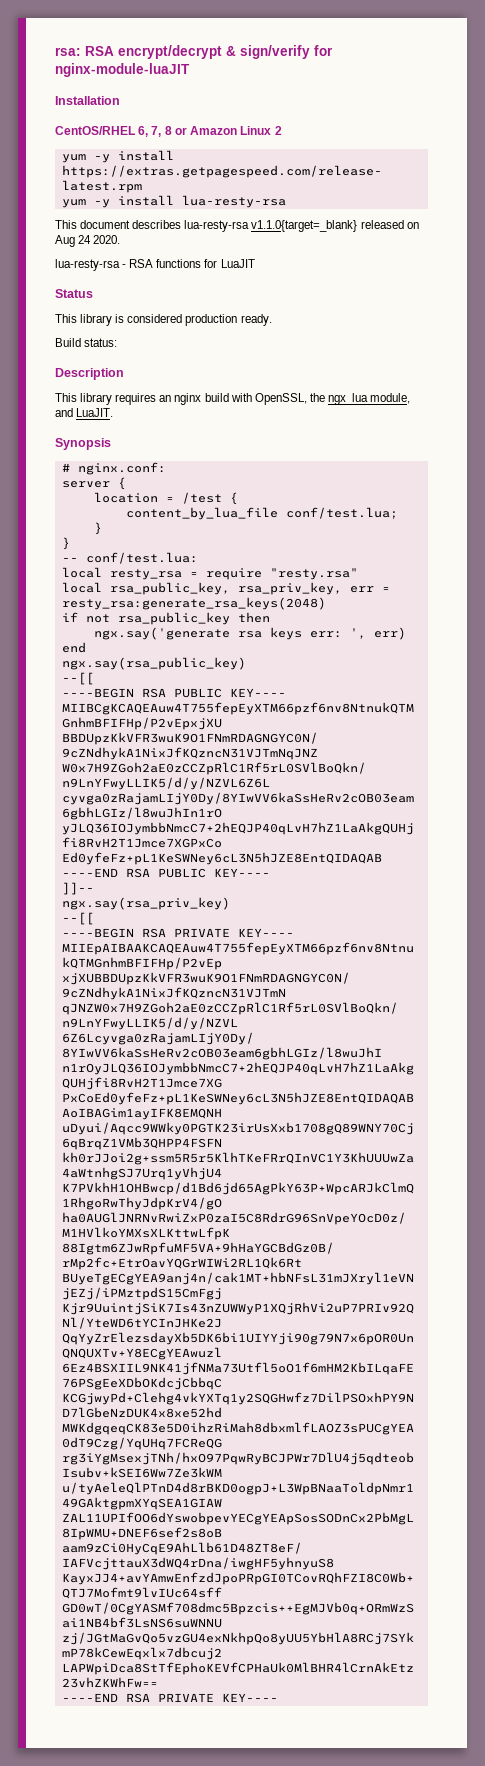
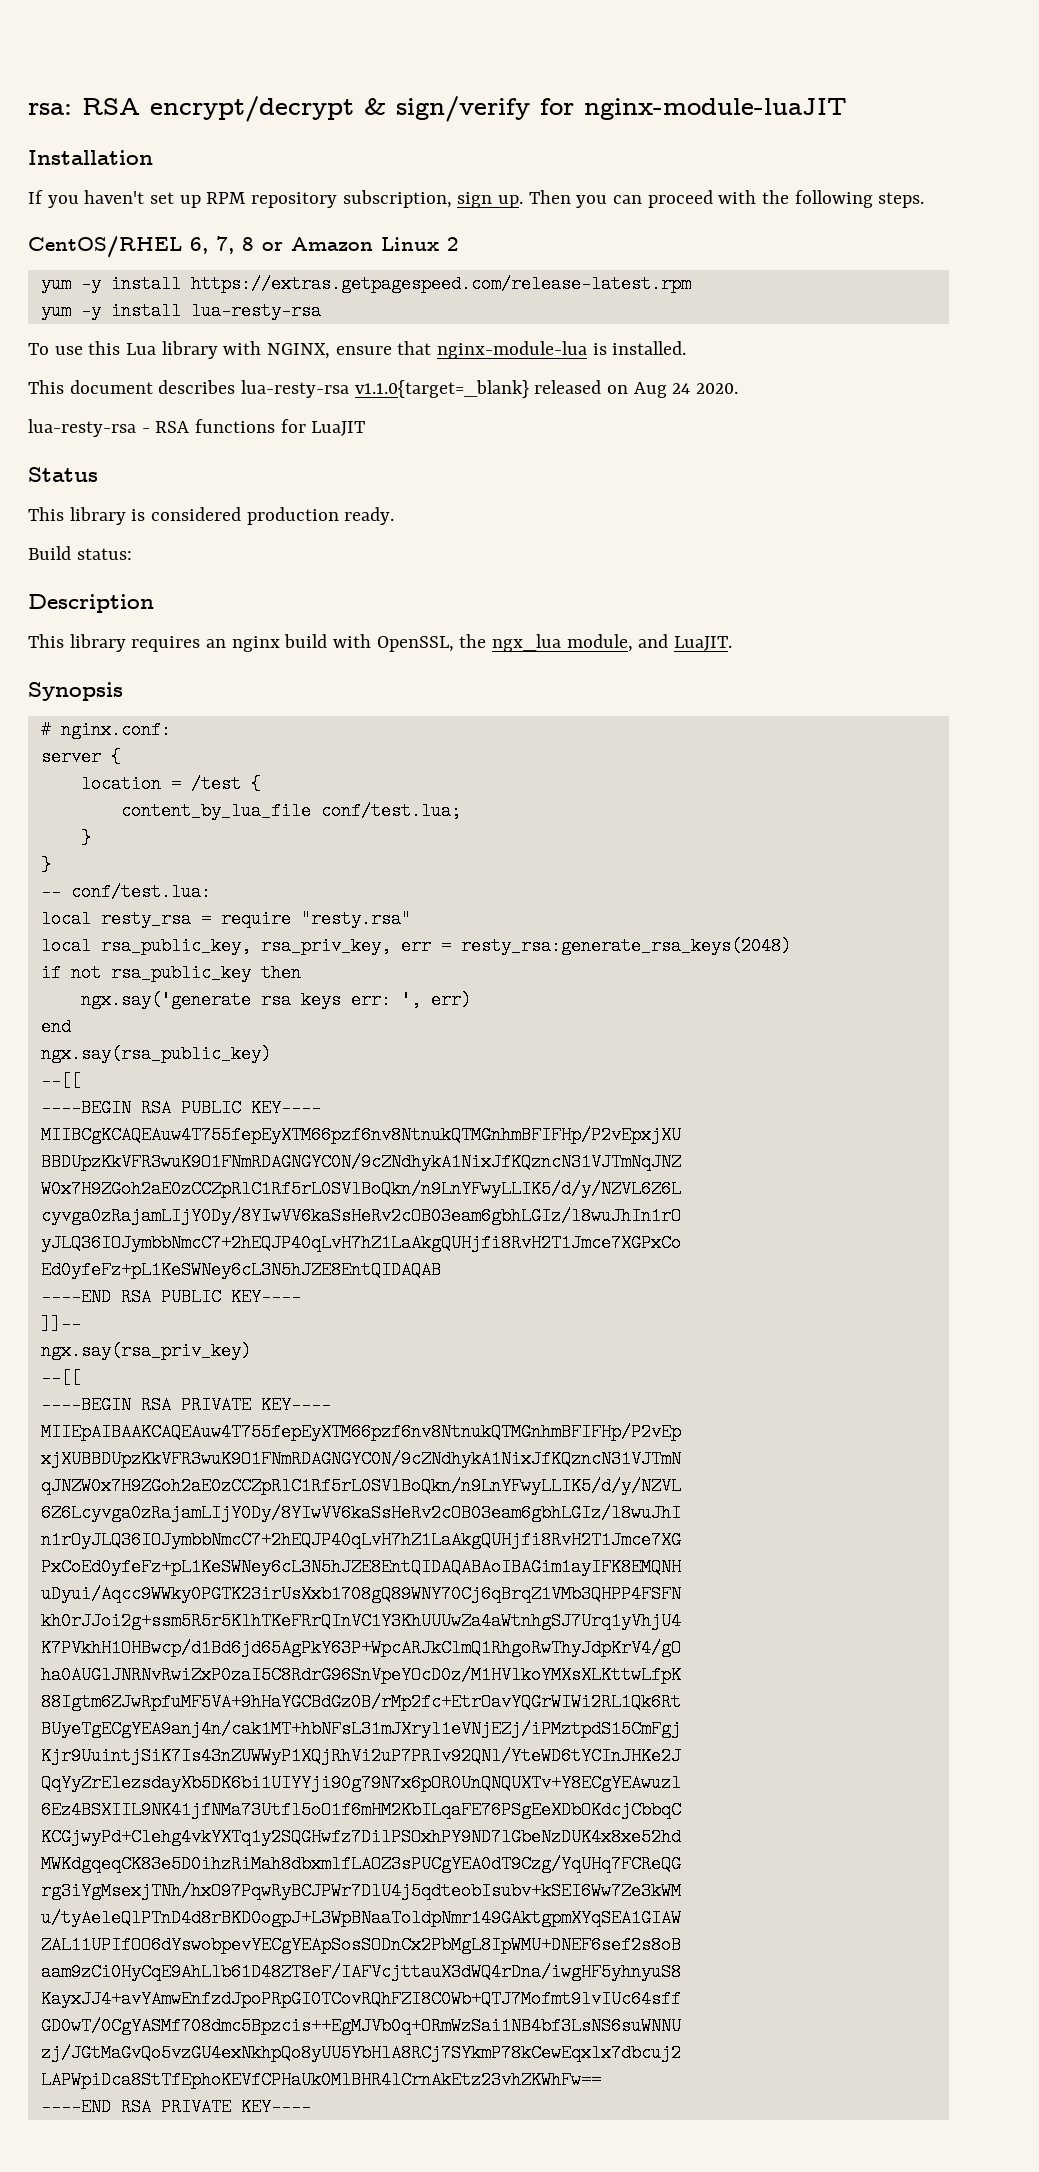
+ If you haven't set up RPM repository subscription, sign up. Then you can proceed with the following steps.
+ To use this Lua library with NGINX, ensure that nginx-module-lua is installed.

